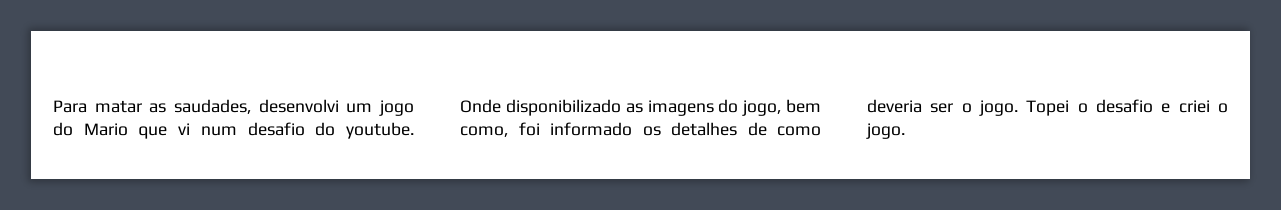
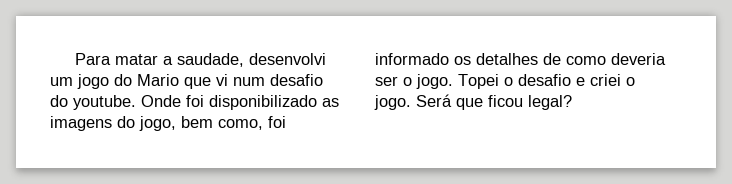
- Para matar as saudades, desenvolvi um jogo do Mario que vi num desafio do youtube.
+ Para matar a saudade, desenvolvi um jogo do Mario que vi num desafio do youtube.
- Onde disponibilizado as imagens do jogo, bem como, foi informado os detalhes de como deveria ser o jogo.
+ Onde foi disponibilizado as imagens do jogo, bem como, foi informado os detalhes de como deveria ser o jogo.
+ Será que ficou legal?

